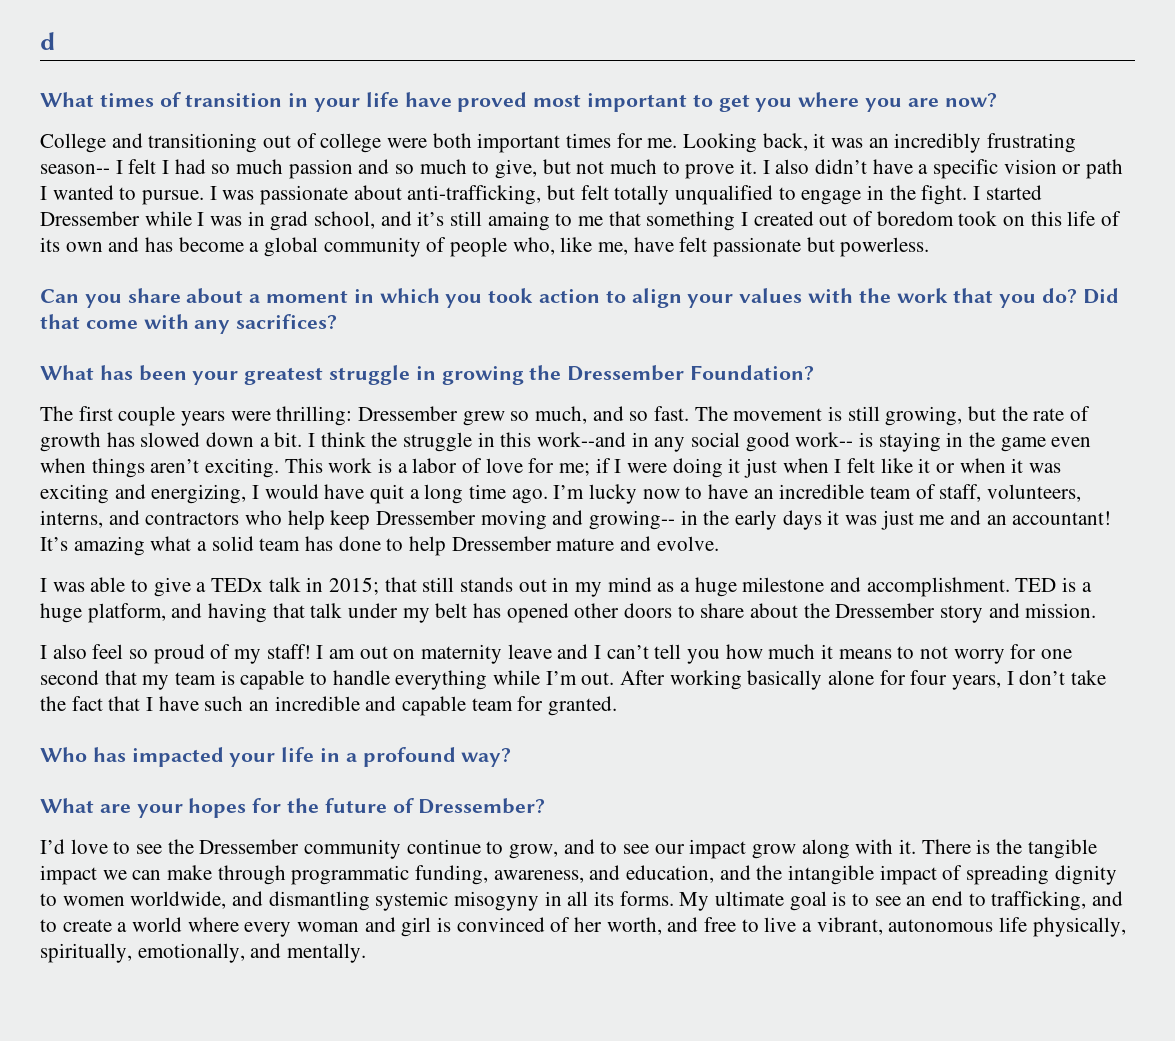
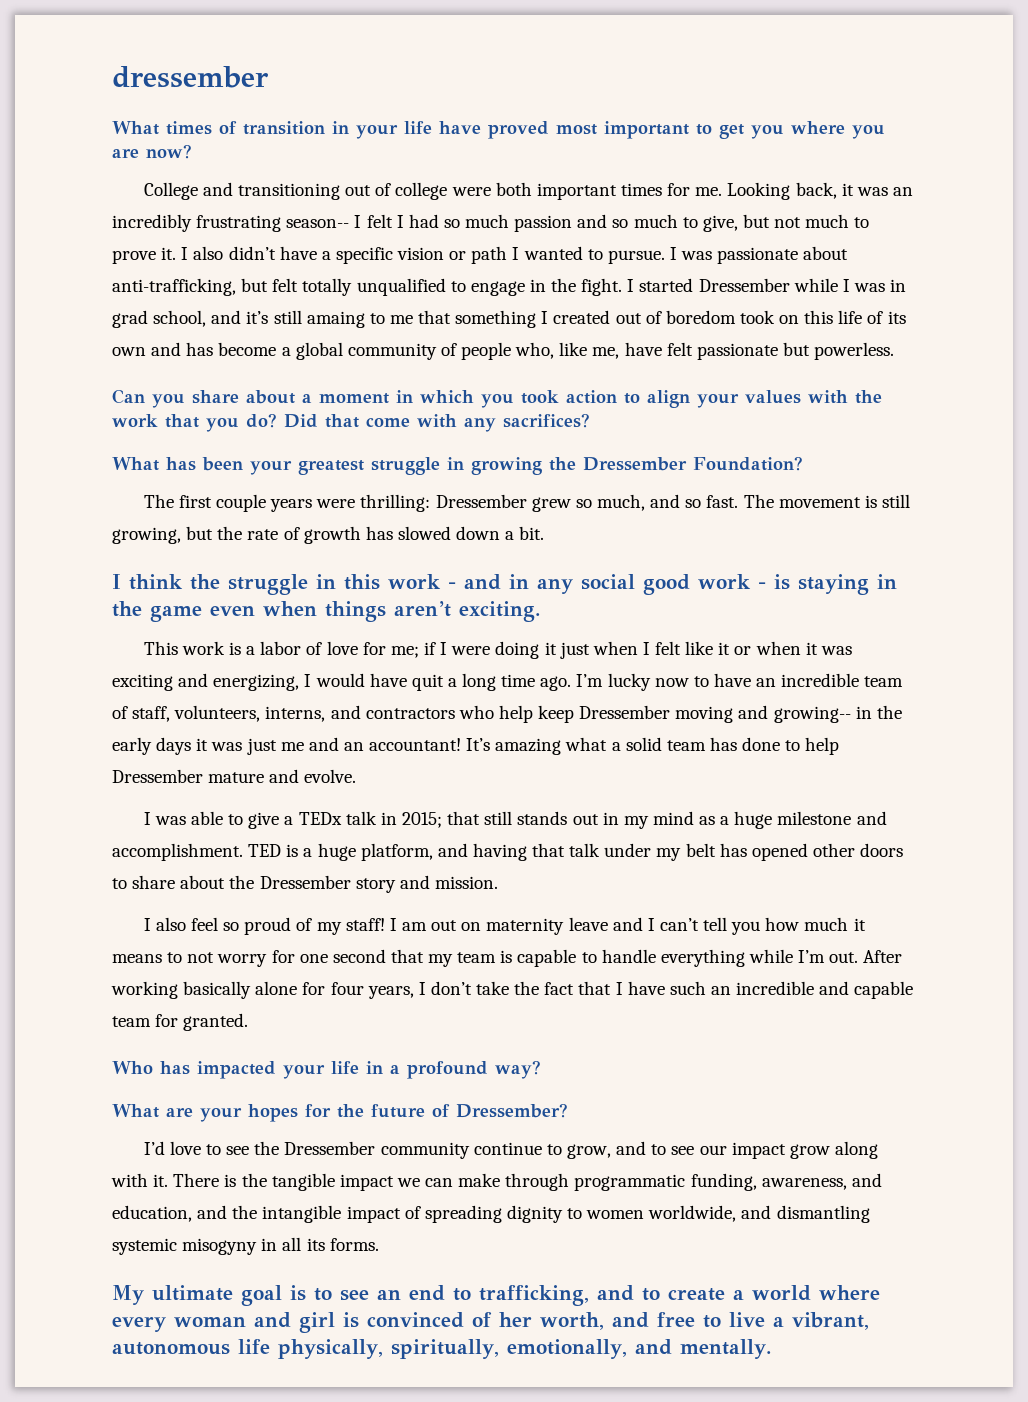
- d
+ dressember
- The movement is still growing, but the rate of growth has slowed down a bit. I think the struggle in this work--and in any social good work-- is staying in the game even when things aren’t exciting. This work is a labor of love for me;
+ The movement is still growing, but the rate of growth has slowed down a bit.
+ I think the struggle in this work - and in any social good work - is staying in the game even when things aren’t exciting.
+ This work is a labor of love for me;
- There is the tangible impact we can make through programmatic funding, awareness, and education, and the intangible impact of spreading dignity to women worldwide, and dismantling systemic misogyny in all its forms. My ultimate goal is to see an end to trafficking, and to create a world where every woman and girl is convinced of her worth, and free to live a vibrant, autonomous life physically, spiritually, emotionally, and mentally.
+ There is the tangible impact we can make through programmatic funding, awareness, and education, and the intangible impact of spreading dignity to women worldwide, and dismantling systemic misogyny in all its forms.
+ My ultimate goal is to see an end to trafficking, and to create a world where every woman and girl is convinced of her worth, and free to live a vibrant, autonomous life physically, spiritually, emotionally, and mentally.

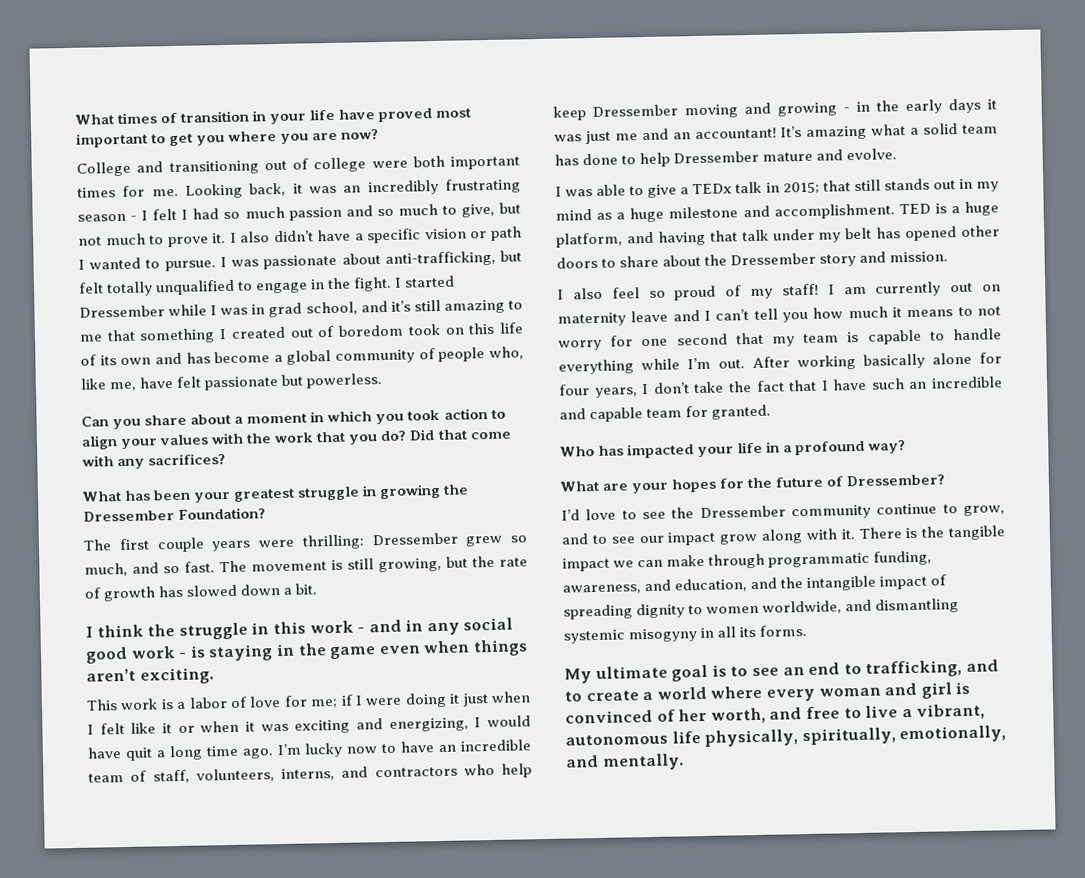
- dressember
- Looking back, it was an incredibly frustrating season-- I felt I had so much passion and so much to give, but not much to prove it.
+ Looking back, it was an incredibly frustrating season - I felt I had so much passion and so much to give, but not much to prove it.
- I started Dressember while I was in grad school, and it’s still amaing to me that something I created out of boredom took on this life of its own and has become a global community of people who, like me, have felt passionate but powerless.
+ I started Dressember while I was in grad school, and it’s still amazing to me that something I created out of boredom took on this life of its own and has become a global community of people who, like me, have felt passionate but powerless.
- I’m lucky now to have an incredible team of staff, volunteers, interns, and contractors who help keep Dressember moving and growing-- in the early days it was just me and an accountant!
+ I’m lucky now to have an incredible team of staff, volunteers, interns, and contractors who help keep Dressember moving and growing - in the early days it was just me and an accountant!
- I am out on maternity leave and I can’t tell you how much it means to not worry for one second that my team is capable to handle everything while I’m out.
+ I am currently out on maternity leave and I can’t tell you how much it means to not worry for one second that my team is capable to handle everything while I’m out.

